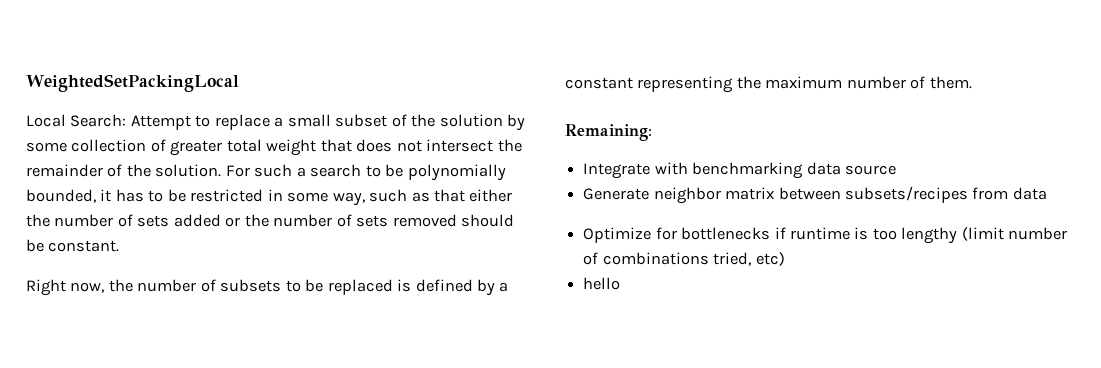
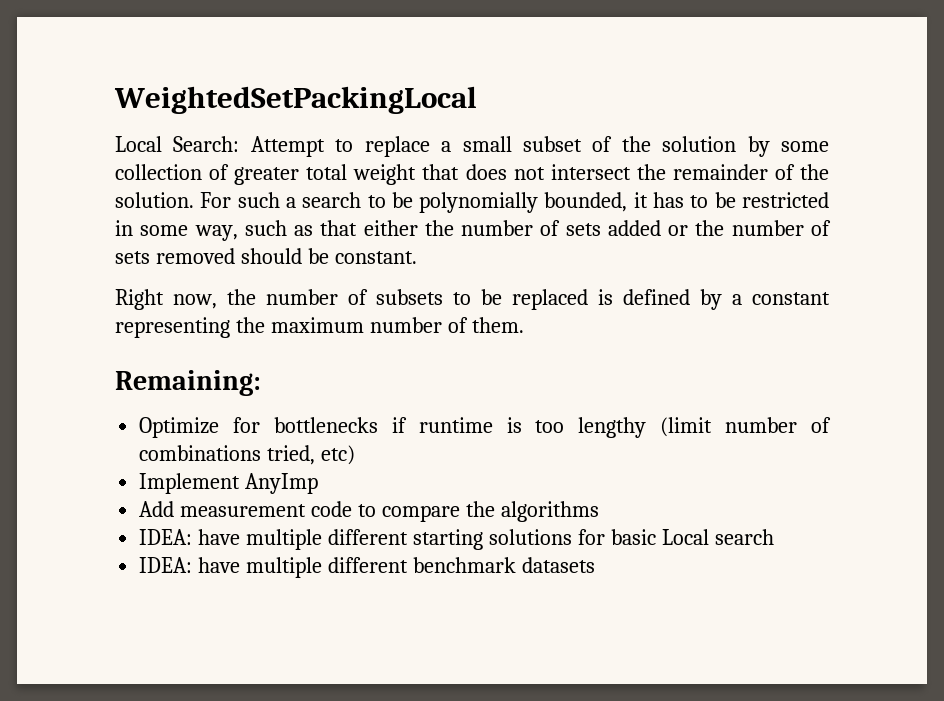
- Integrate with benchmarking data source
- Generate neighbor matrix between subsets/recipes from data
- hello
+ Implement AnyImp
+ Add measurement code to compare the algorithms
+ IDEA: have multiple different starting solutions for basic Local search
+ IDEA: have multiple different benchmark datasets

